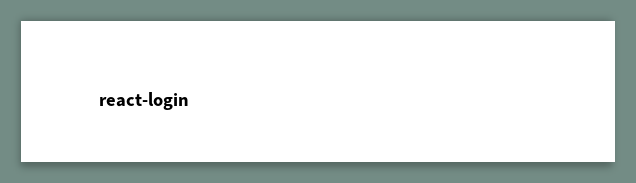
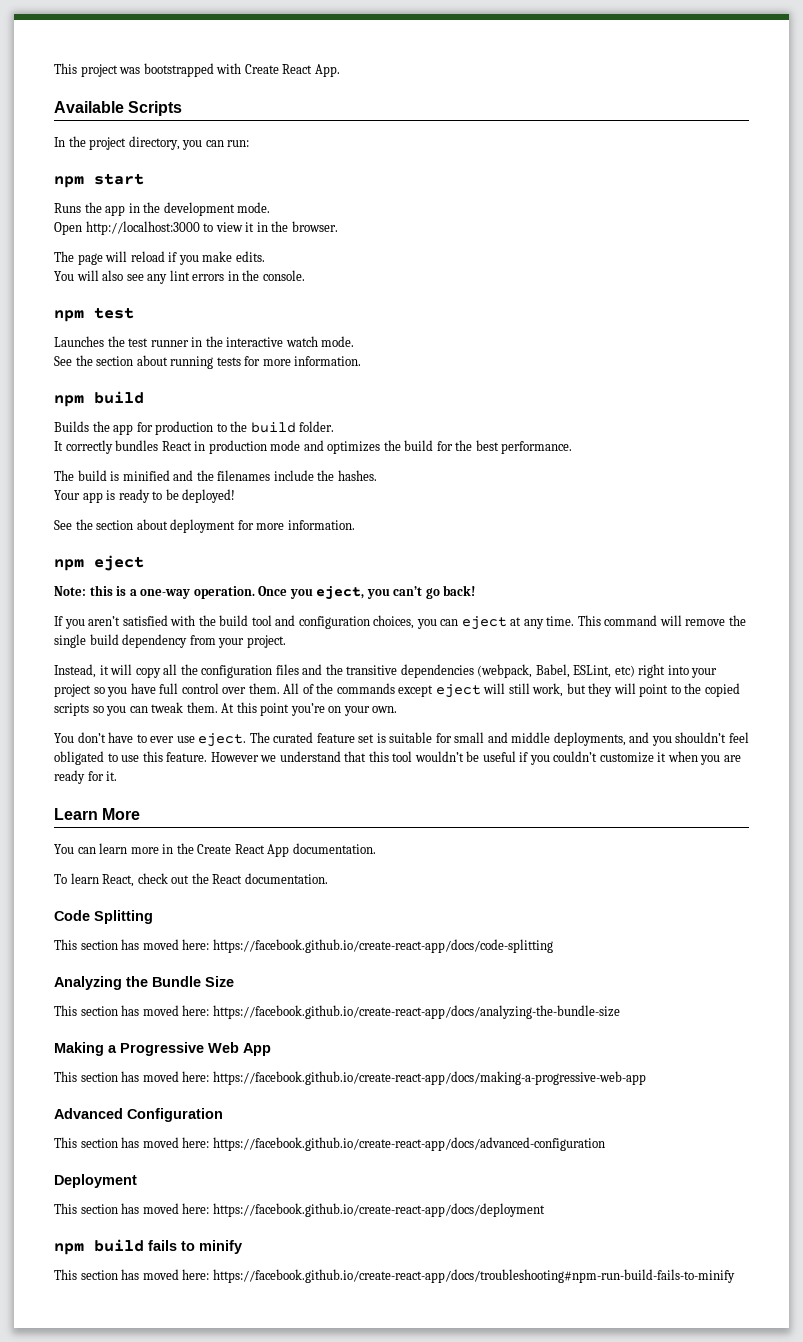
- react-login
+ This project was bootstrapped with Create React App.
+ Available Scripts
+ In the project directory, you can run:
+ npm start
+ Runs the app in the development mode.
+ Open http://localhost:3000 to view it in the browser.
+ The page will reload if you make edits.
+ You will also see any lint errors in the console.
+ npm test
+ Launches the test runner in the interactive watch mode.
+ See the section about running tests for more information.
+ npm build
+ Builds the app for production to the build folder.
+ It correctly bundles React in production mode and optimizes the build for the best performance.
+ The build is minified and the filenames include the hashes.
+ Your app is ready to be deployed!
+ See the section about deployment for more information.
+ npm eject
+ Note: this is a one-way operation. Once you eject, you can’t go back!
+ If you aren’t satisfied with the build tool and configuration choices, you can eject at any time. This command will remove the single build dependency from your project.
+ Instead, it will copy all the configuration files and the transitive dependencies (webpack, Babel, ESLint, etc) right into your project so you have full control over them. All of the commands except eject will still work, but they will point to the copied scripts so you can tweak them. At this point you’re on your own.
+ You don’t have to ever use eject. The curated feature set is suitable for small and middle deployments, and you shouldn’t feel obligated to use this feature. However we understand that this tool wouldn’t be useful if you couldn’t customize it when you are ready for it.
+ Learn More
+ You can learn more in the Create React App documentation.
+ To learn React, check out the React documentation.
+ Code Splitting
+ This section has moved here: https://facebook.github.io/create-react-app/docs/code-splitting
+ Analyzing the Bundle Size
+ This section has moved here: https://facebook.github.io/create-react-app/docs/analyzing-the-bundle-size
+ Making a Progressive Web App
+ This section has moved here: https://facebook.github.io/create-react-app/docs/making-a-progressive-web-app
+ Advanced Configuration
+ This section has moved here: https://facebook.github.io/create-react-app/docs/advanced-configuration
+ Deployment
+ This section has moved here: https://facebook.github.io/create-react-app/docs/deployment
+ npm build fails to minify
+ This section has moved here: https://facebook.github.io/create-react-app/docs/troubleshooting#npm-run-build-fails-to-minify

